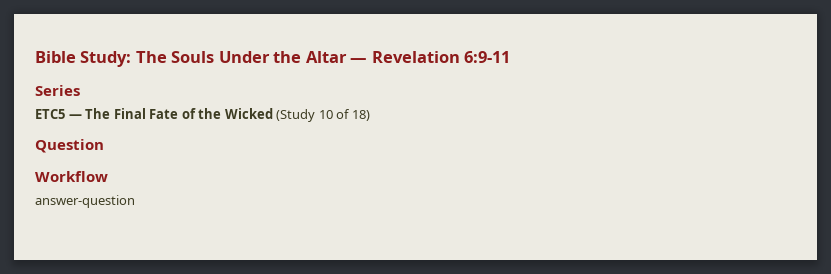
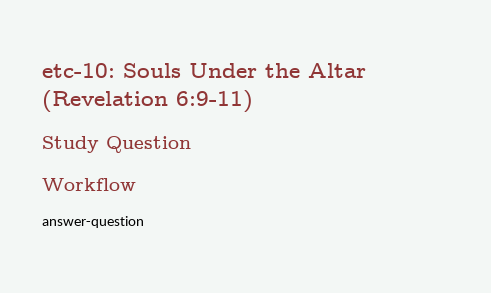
- Bible Study: The Souls Under the Altar — Revelation 6:9-11
- Series
- ETC5 — The Final Fate of the Wicked (Study 10 of 18)
- Question
+ etc-10: Souls Under the Altar (Revelation 6:9-11)
+ Study Question

